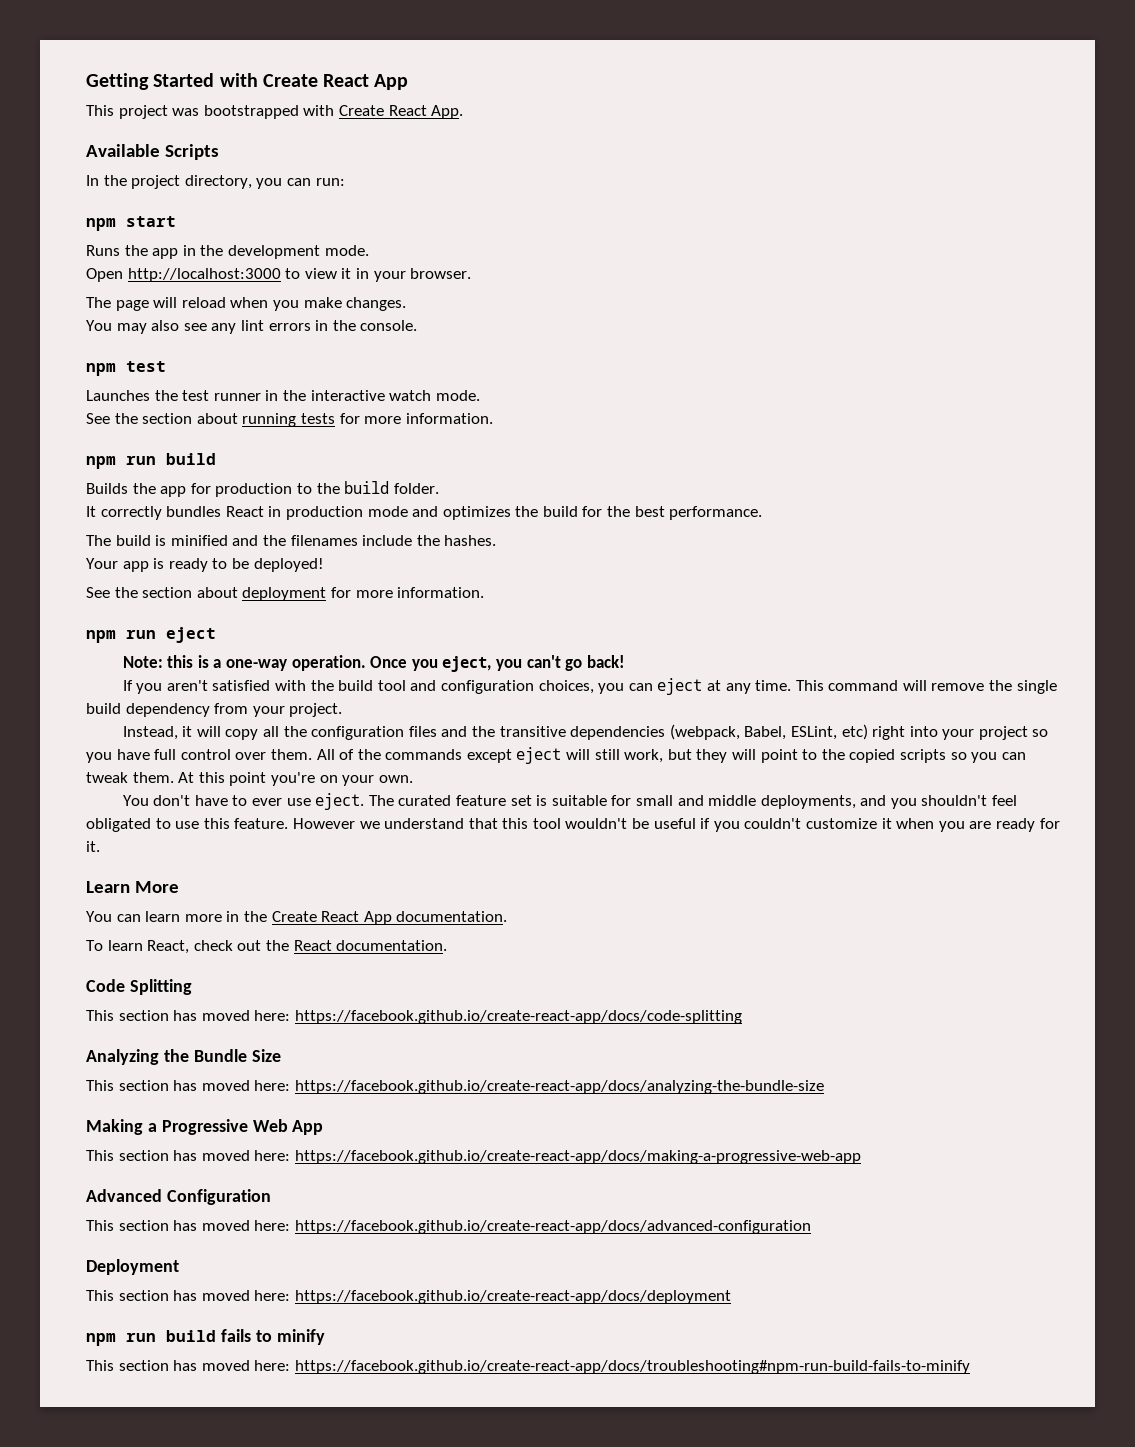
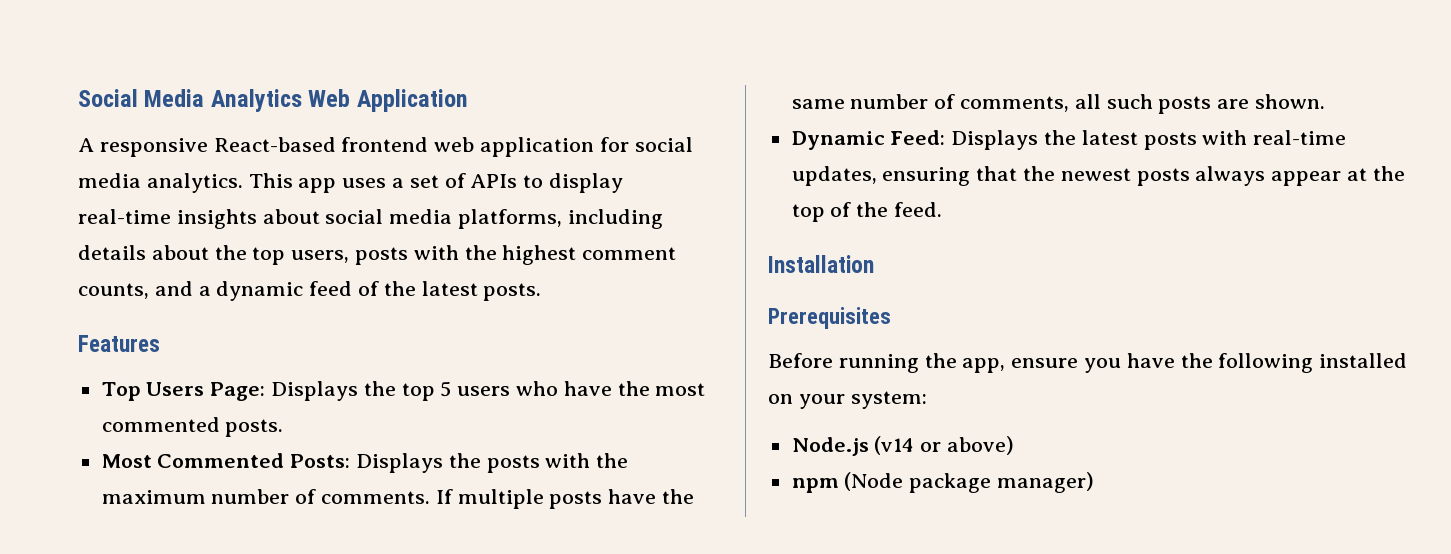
- Getting Started with Create React App
- This project was bootstrapped with Create React App.
- Available Scripts
- In the project directory, you can run:
- npm start
- Runs the app in the development mode.
- Open http://localhost:3000 to view it in your browser.
- The page will reload when you make changes.
- You may also see any lint errors in the console.
- npm test
- Launches the test runner in the interactive watch mode.
- See the section about running tests for more information.
- npm run build
- Builds the app for production to the build folder.
- It correctly bundles React in production mode and optimizes the build for the best performance.
- The build is minified and the filenames include the hashes.
- Your app is ready to be deployed!
- See the section about deployment for more information.
- npm run eject
- Note: this is a one-way operation. Once you eject, you can't go back!
- If you aren't satisfied with the build tool and configuration choices, you can eject at any time. This command will remove the single build dependency from your project.
- Instead, it will copy all the configuration files and the transitive dependencies (webpack, Babel, ESLint, etc) right into your project so you have full control over them. All of the commands except eject will still work, but they will point to the copied scripts so you can tweak them. At this point you're on your own.
- You don't have to ever use eject. The curated feature set is suitable for small and middle deployments, and you shouldn't feel obligated to use this feature. However we understand that this tool wouldn't be useful if you couldn't customize it when you are ready for it.
- Learn More
- You can learn more in the Create React App documentation.
- To learn React, check out the React documentation.
- Code Splitting
- This section has moved here: https://facebook.github.io/create-react-app/docs/code-splitting
- Analyzing the Bundle Size
- This section has moved here: https://facebook.github.io/create-react-app/docs/analyzing-the-bundle-size
- Making a Progressive Web App
- This section has moved here: https://facebook.github.io/create-react-app/docs/making-a-progressive-web-app
- Advanced Configuration
- This section has moved here: https://facebook.github.io/create-react-app/docs/advanced-configuration
- Deployment
- This section has moved here: https://facebook.github.io/create-react-app/docs/deployment
- npm run build fails to minify
- This section has moved here: https://facebook.github.io/create-react-app/docs/troubleshooting#npm-run-build-fails-to-minify
+ Social Media Analytics Web Application
+ A responsive React-based frontend web application for social media analytics. This app uses a set of APIs to display real-time insights about social media platforms, including details about the top users, posts with the highest comment counts, and a dynamic feed of the latest posts.
+ Features
+ Top Users Page: Displays the top 5 users who have the most commented posts.
+ Most Commented Posts: Displays the posts with the maximum number of comments. If multiple posts have the same number of comments, all such posts are shown.
+ Dynamic Feed: Displays the latest posts with real-time updates, ensuring that the newest posts always appear at the top of the feed.
+ Installation
+ Prerequisites
+ Before running the app, ensure you have the following installed on your system:
+ Node.js (v14 or above)
+ npm (Node package manager)

